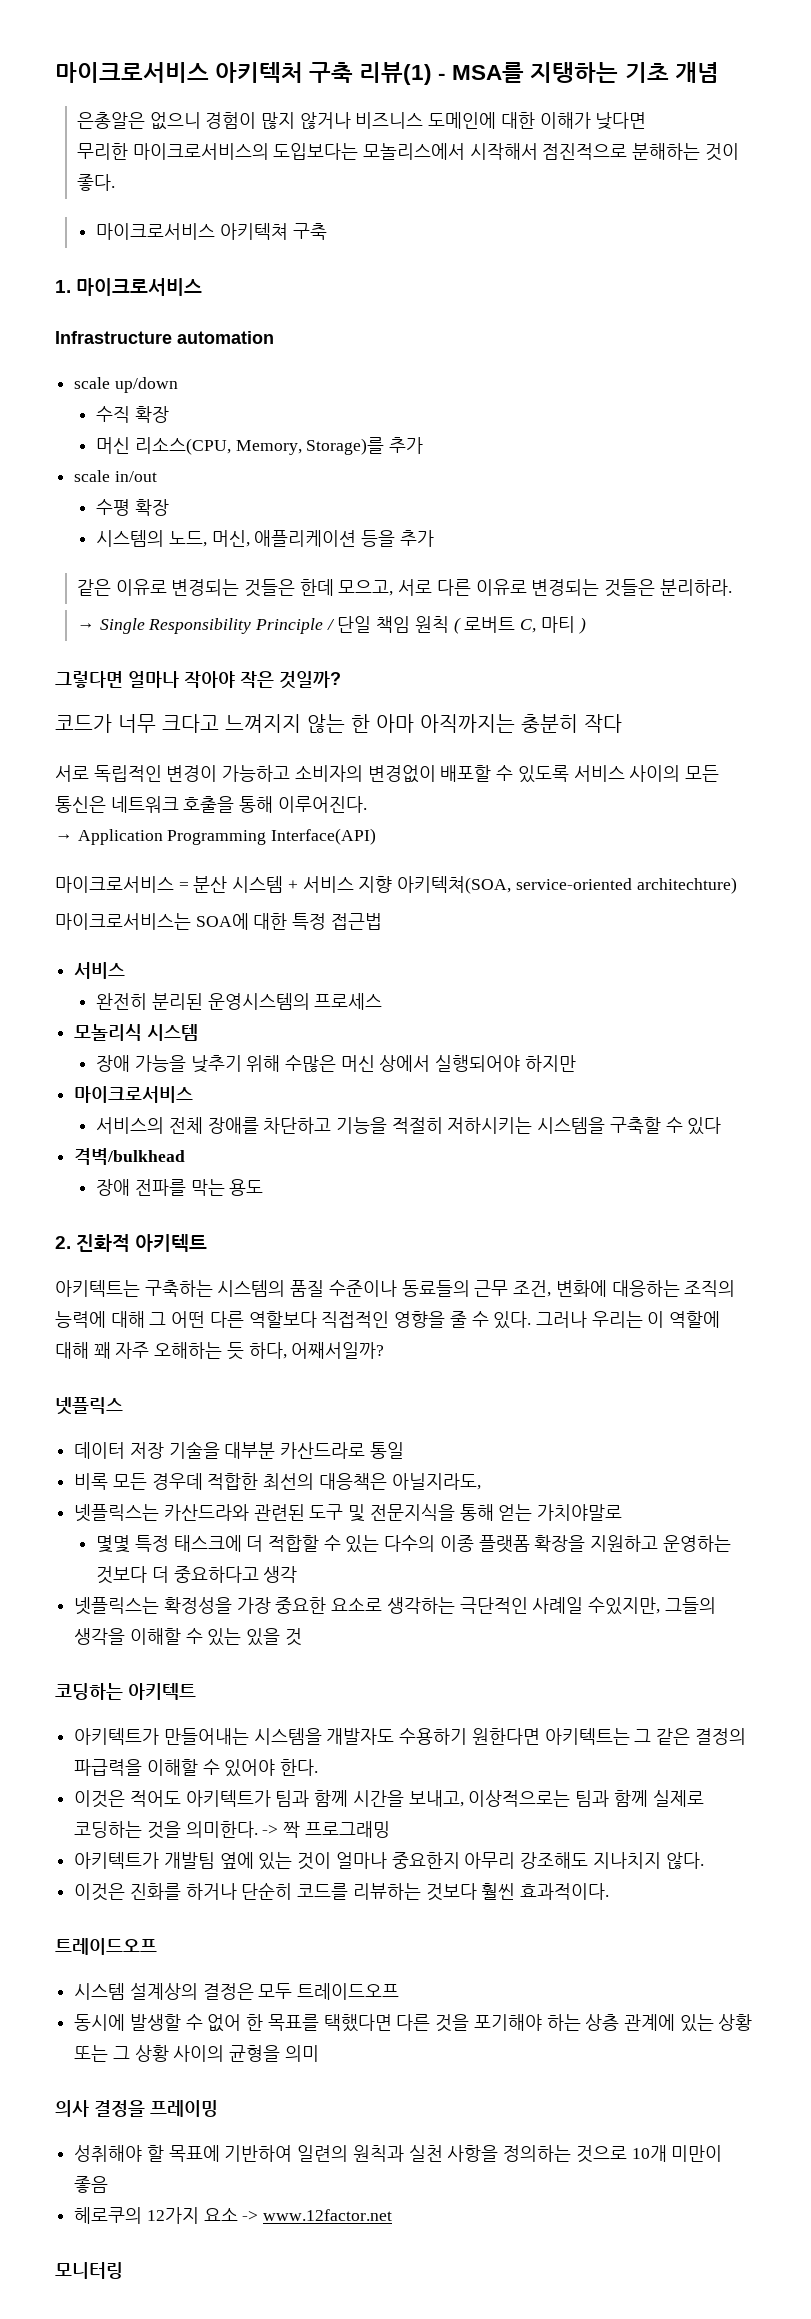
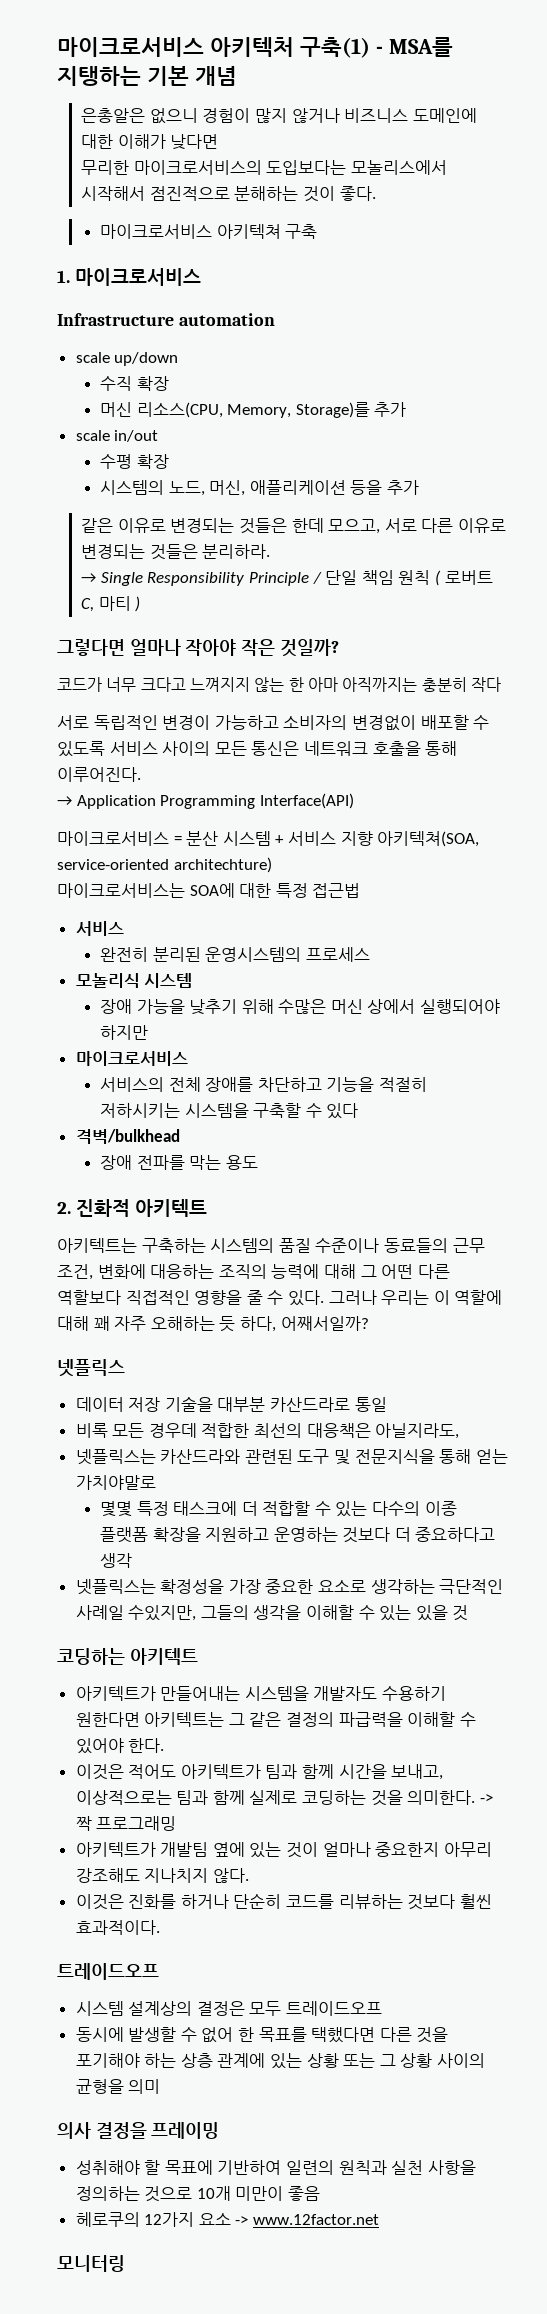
- 마이크로서비스 아키텍처 구축 리뷰(1) - MSA를 지탱하는 기초 개념
+ 마이크로서비스 아키텍처 구축(1) - MSA를 지탱하는 기본 개념

